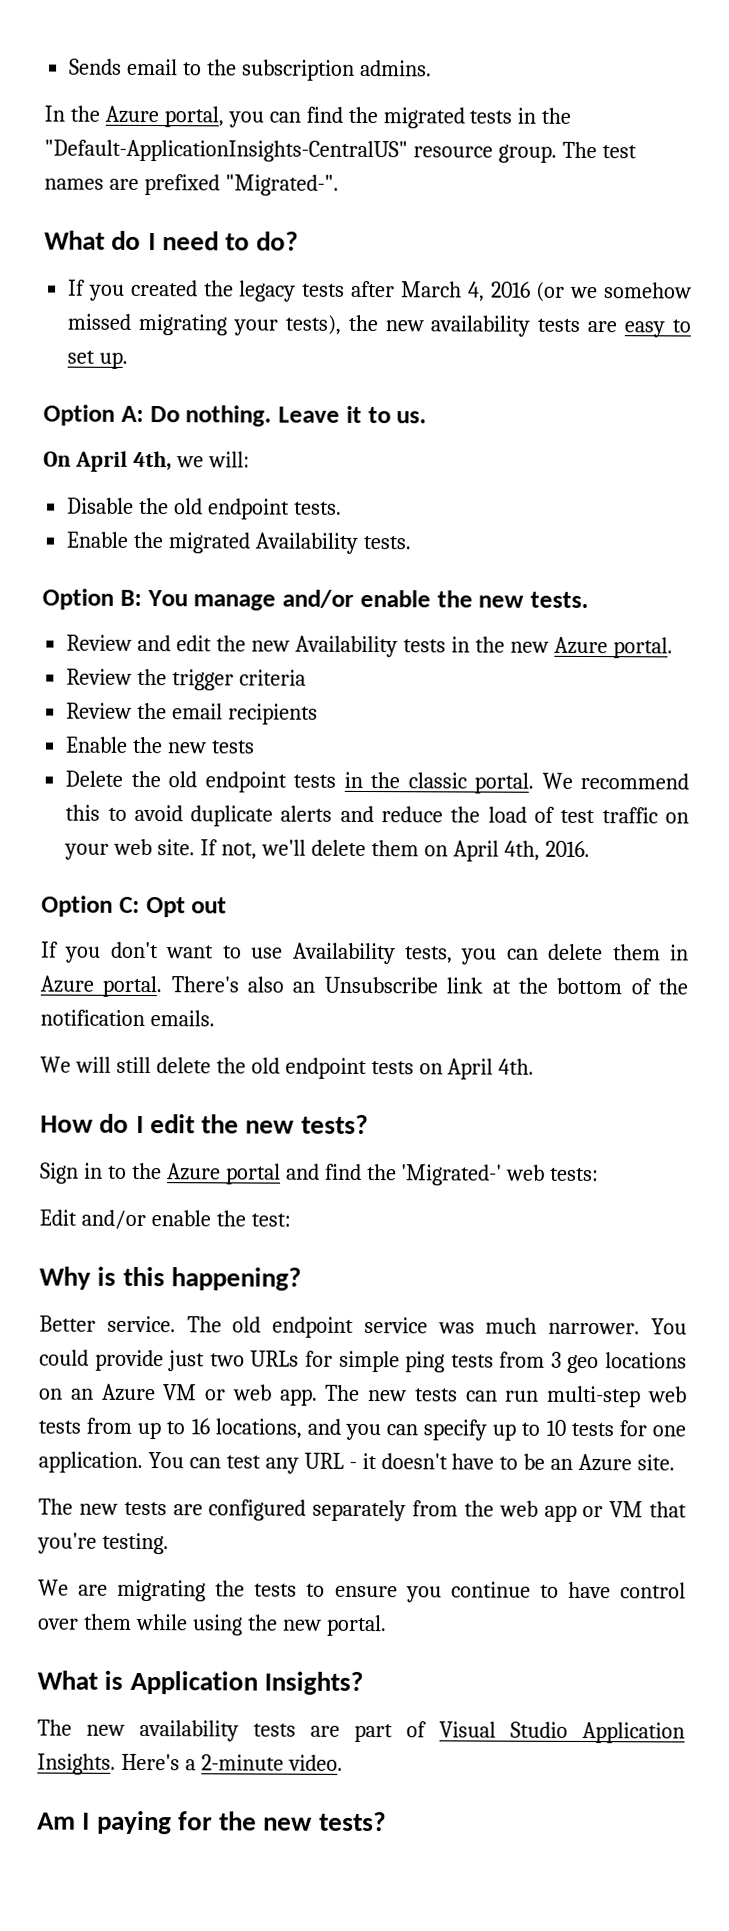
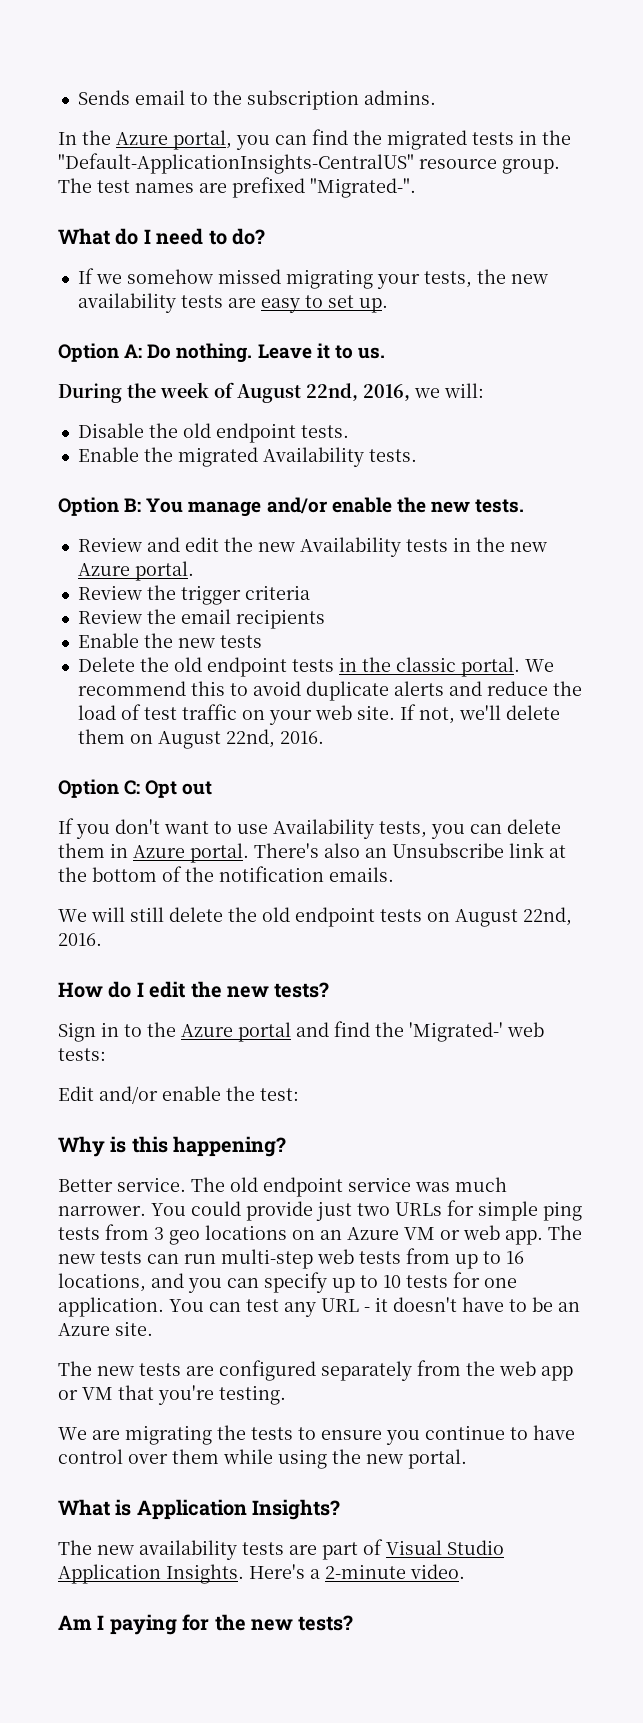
- If you created the legacy tests after March 4, 2016 (or we somehow missed migrating your tests), the new availability tests are easy to set up.
+ If we somehow missed migrating your tests, the new availability tests are easy to set up.
- On April 4th, we will:
+ During the week of August 22nd, 2016, we will:
- If not, we'll delete them on April 4th, 2016.
+ If not, we'll delete them on August 22nd, 2016.
- We will still delete the old endpoint tests on April 4th.
+ We will still delete the old endpoint tests on August 22nd, 2016.

